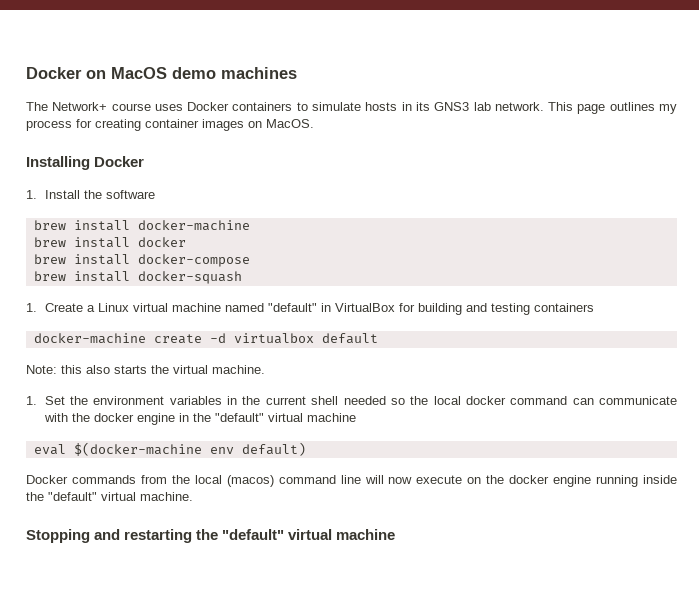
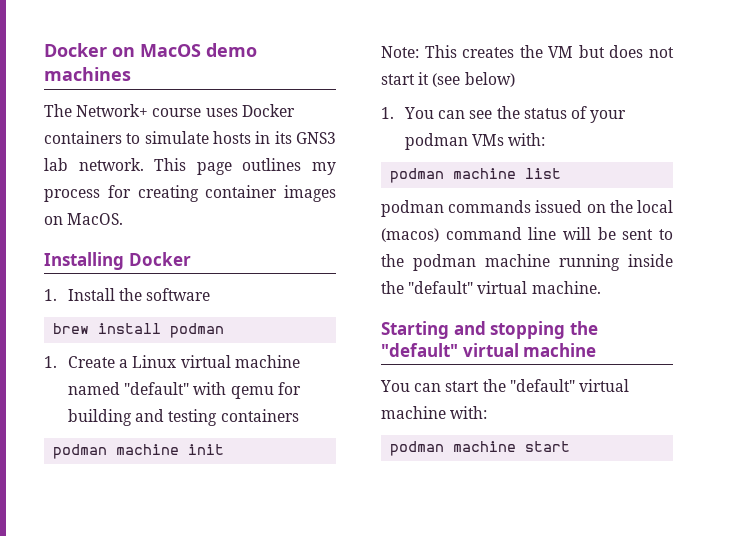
- brew install docker-machine
- brew install docker
- brew install docker-compose
- brew install docker-squash
+ brew install podman
- 1. Create a Linux virtual machine named "default" in VirtualBox for building and testing containers
+ 1. Create a Linux virtual machine named "default" with qemu for building and testing containers
- docker-machine create -d virtualbox default
- Note: this also starts the virtual machine.
- 1. Set the environment variables in the current shell needed so the local docker command can communicate with the docker engine in the "default" virtual machine
- eval $(docker-machine env default)
- Docker commands from the local (macos) command line will now execute on the docker engine running inside the "default" virtual machine.
+ podman machine init
+ Note: This creates the VM but does not start it (see below)
+ 1. You can see the status of your podman VMs with:
+ podman machine list
+ podman commands issued on the local (macos) command line will be sent to the podman machine running inside the "default" virtual machine.
- Stopping and restarting the "default" virtual machine
+ Starting and stopping the "default" virtual machine
+ You can start the "default" virtual machine with:
+ podman machine start

